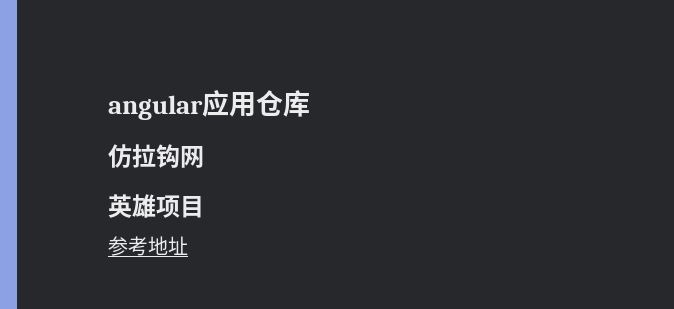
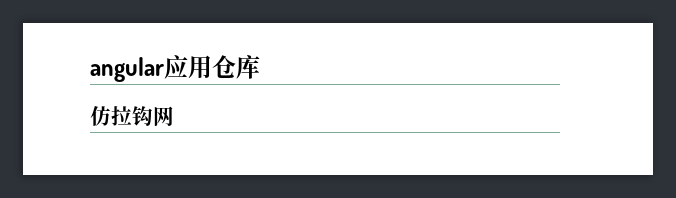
- 英雄项目
- 参考地址

